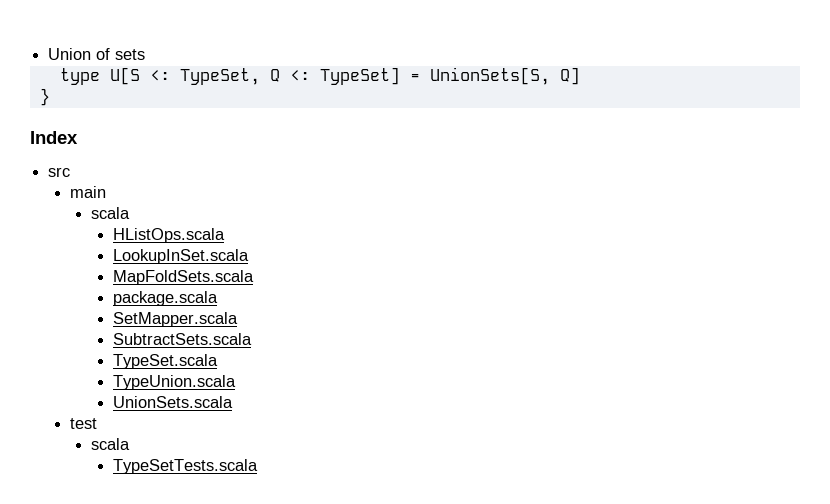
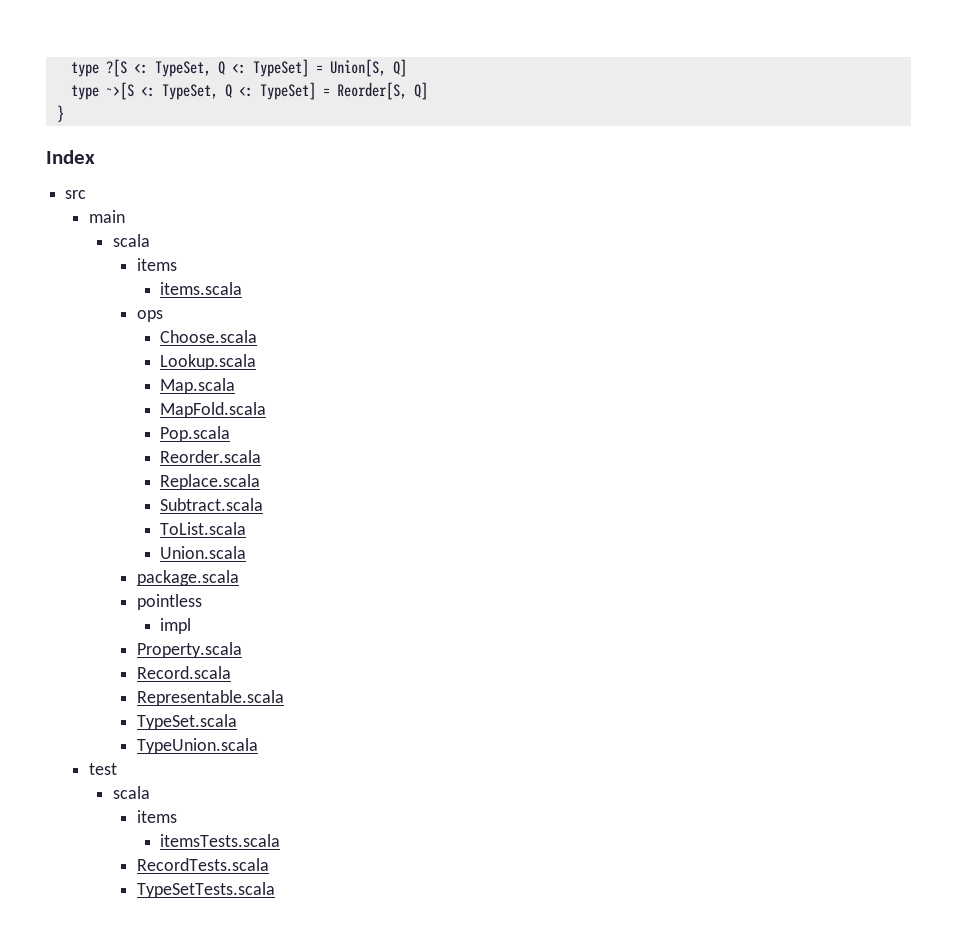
- Union of sets
- type U[S <: TypeSet, Q <: TypeSet] = UnionSets[S, Q]
+ type ?[S <: TypeSet, Q <: TypeSet] = Union[S, Q]
+ type ~>[S <: TypeSet, Q <: TypeSet] = Reorder[S, Q]
  main
  scala
- HListOps.scala
- LookupInSet.scala
- MapFoldSets.scala
+ items
+ items.scala
+ ops
+ Choose.scala
+ Lookup.scala
+ Map.scala
+ MapFold.scala
+ Pop.scala
+ Reorder.scala
+ Replace.scala
+ Subtract.scala
+ ToList.scala
+ Union.scala
  package.scala
- SetMapper.scala
- SubtractSets.scala
+ pointless
+ impl
+ Property.scala
+ Record.scala
+ Representable.scala
- UnionSets.scala
  test
  scala
+ items
+ itemsTests.scala
+ RecordTests.scala

